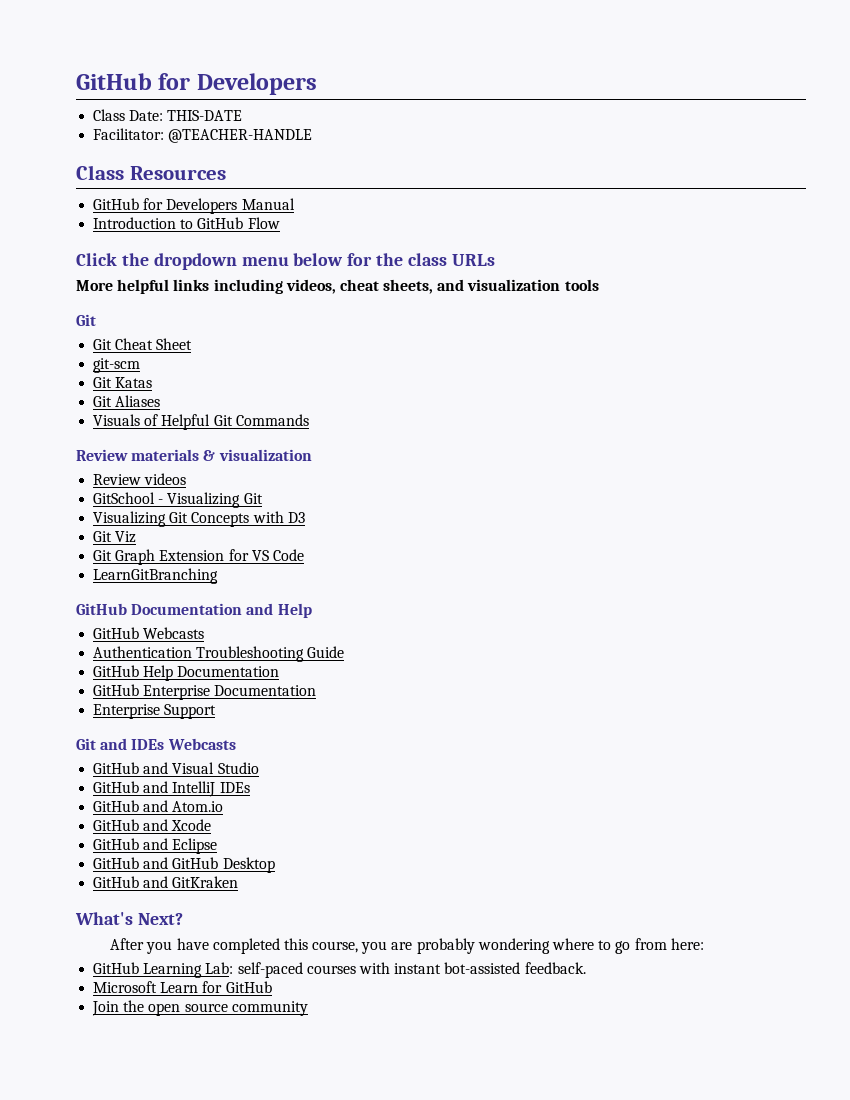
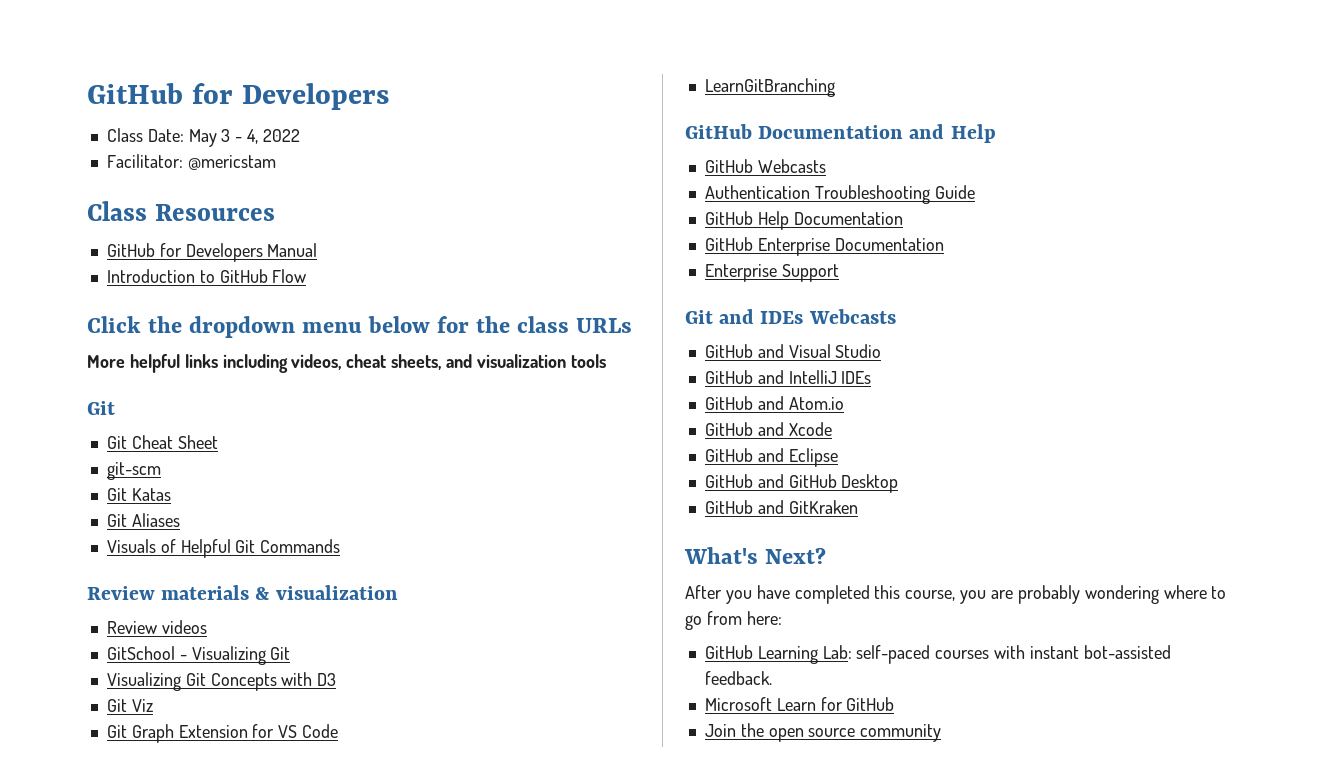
- Class Date: THIS-DATE
+ Class Date: May 3 - 4, 2022
- Facilitator: @TEACHER-HANDLE
+ Facilitator: @mericstam

